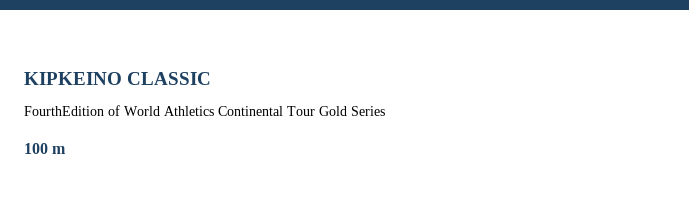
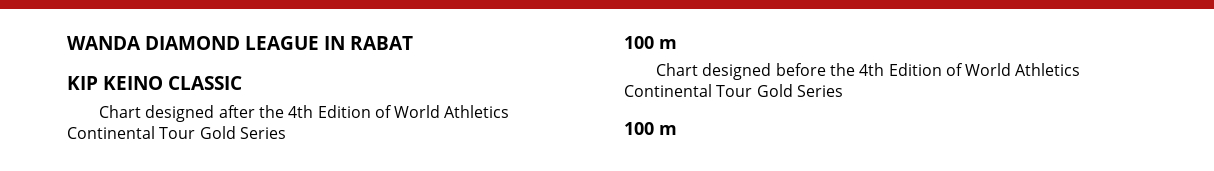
- KIPKEINO CLASSIC
- FourthEdition of World Athletics Continental Tour Gold Series
+ WANDA DIAMOND LEAGUE IN RABAT
+ KIP KEINO CLASSIC
+ Chart designed after the 4th Edition of World Athletics Continental Tour Gold Series
+ 100 m
+ Chart designed before the 4th Edition of World Athletics Continental Tour Gold Series

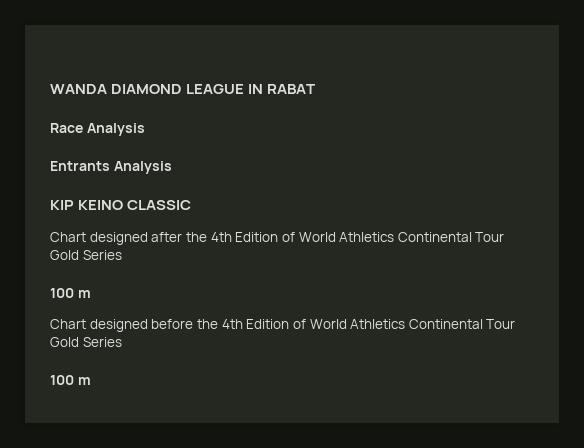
+ Race Analysis
+ Entrants Analysis

